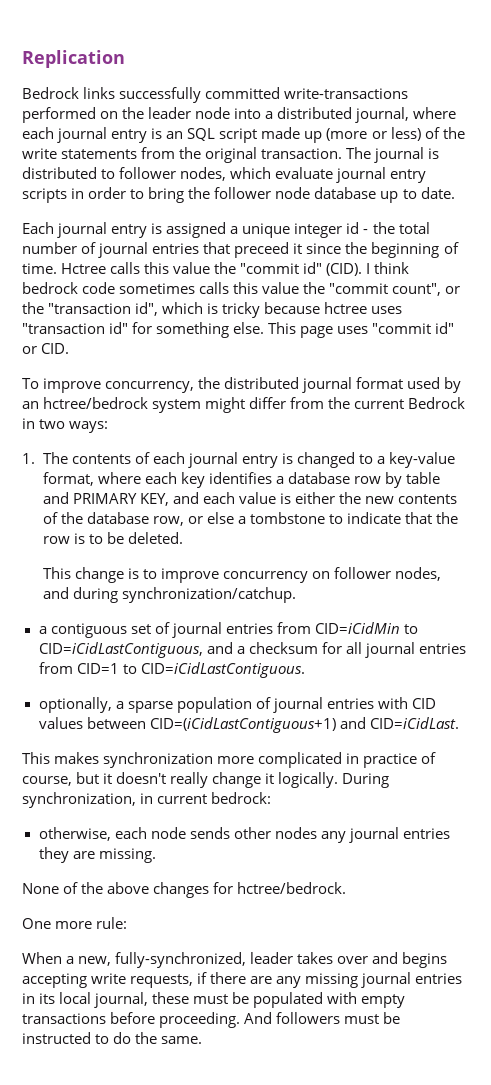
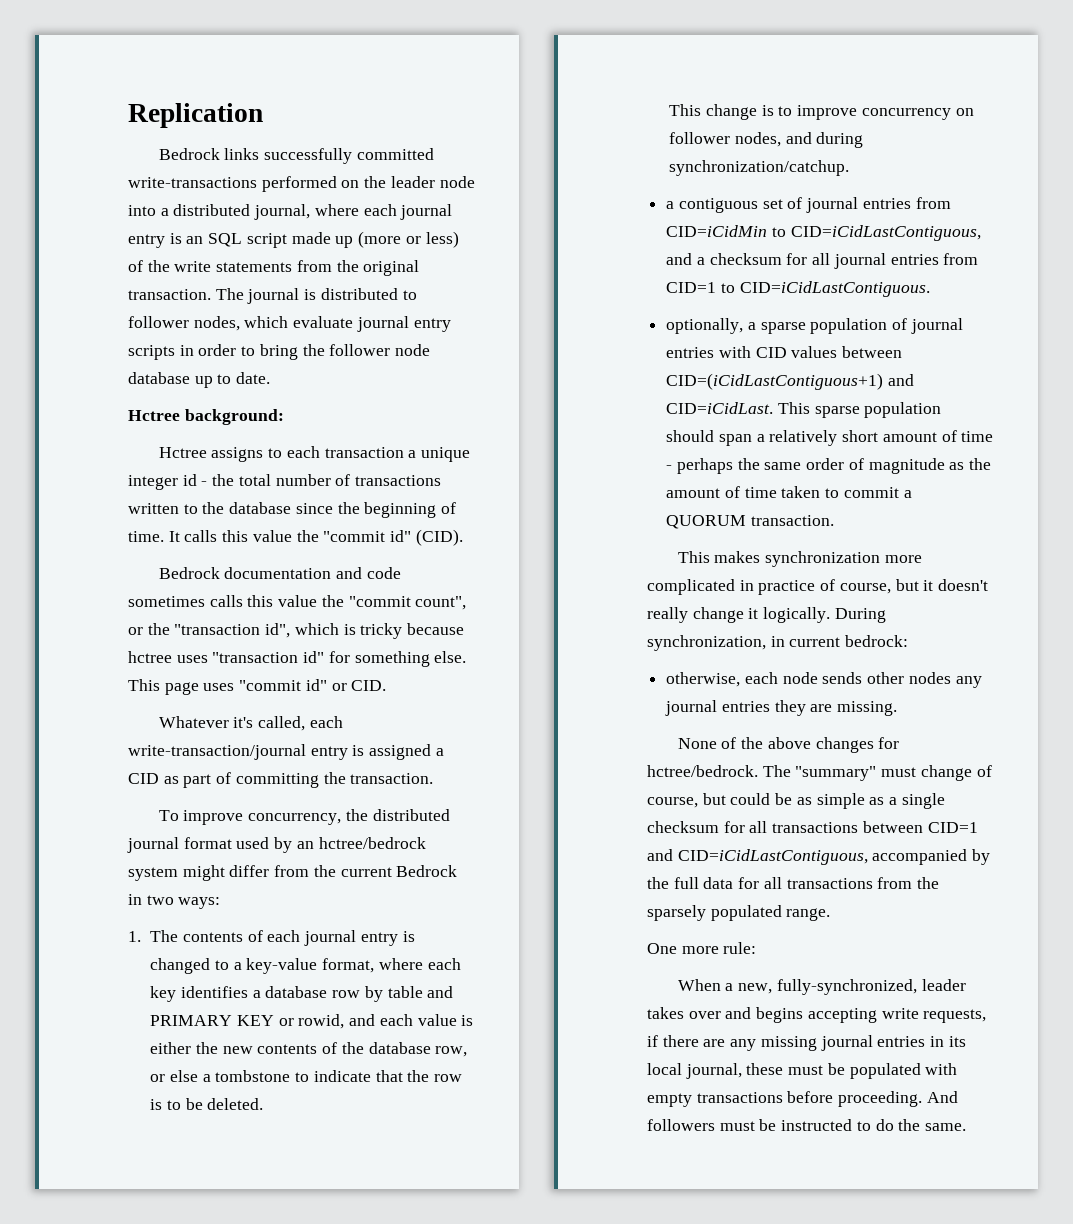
- Each journal entry is assigned a unique integer id - the total number of journal entries that preceed it since the beginning of time.
+ Hctree background:
+ Hctree assigns to each transaction a unique integer id - the total number of transactions written to the database since the beginning of time.
- Hctree calls this value the "commit id" (CID). I think bedrock code sometimes calls this value the "commit count", or the "transaction id", which is tricky because hctree uses "transaction id" for something else.
+ It calls this value the "commit id" (CID).
+ Bedrock documentation and code sometimes calls this value the "commit count", or the "transaction id", which is tricky because hctree uses "transaction id" for something else.
+ Whatever it's called, each write-transaction/journal entry is assigned a CID as part of committing the transaction.
- 1. The contents of each journal entry is changed to a key-value format, where each key identifies a database row by table and PRIMARY KEY, and each value is either the new contents of the database row, or else a tombstone to indicate that the row is to be deleted.
+ 1. The contents of each journal entry is changed to a key-value format, where each key identifies a database row by table and PRIMARY KEY or rowid, and each value is either the new contents of the database row, or else a tombstone to indicate that the row is to be deleted.
+ This sparse population should span a relatively short amount of time - perhaps the same order of magnitude as the amount of time taken to commit a QUORUM transaction.
+ The "summary" must change of course, but could be as simple as a single checksum for all transactions between CID=1 and CID=iCidLastContiguous, accompanied by the full data for all transactions from the sparsely populated range.

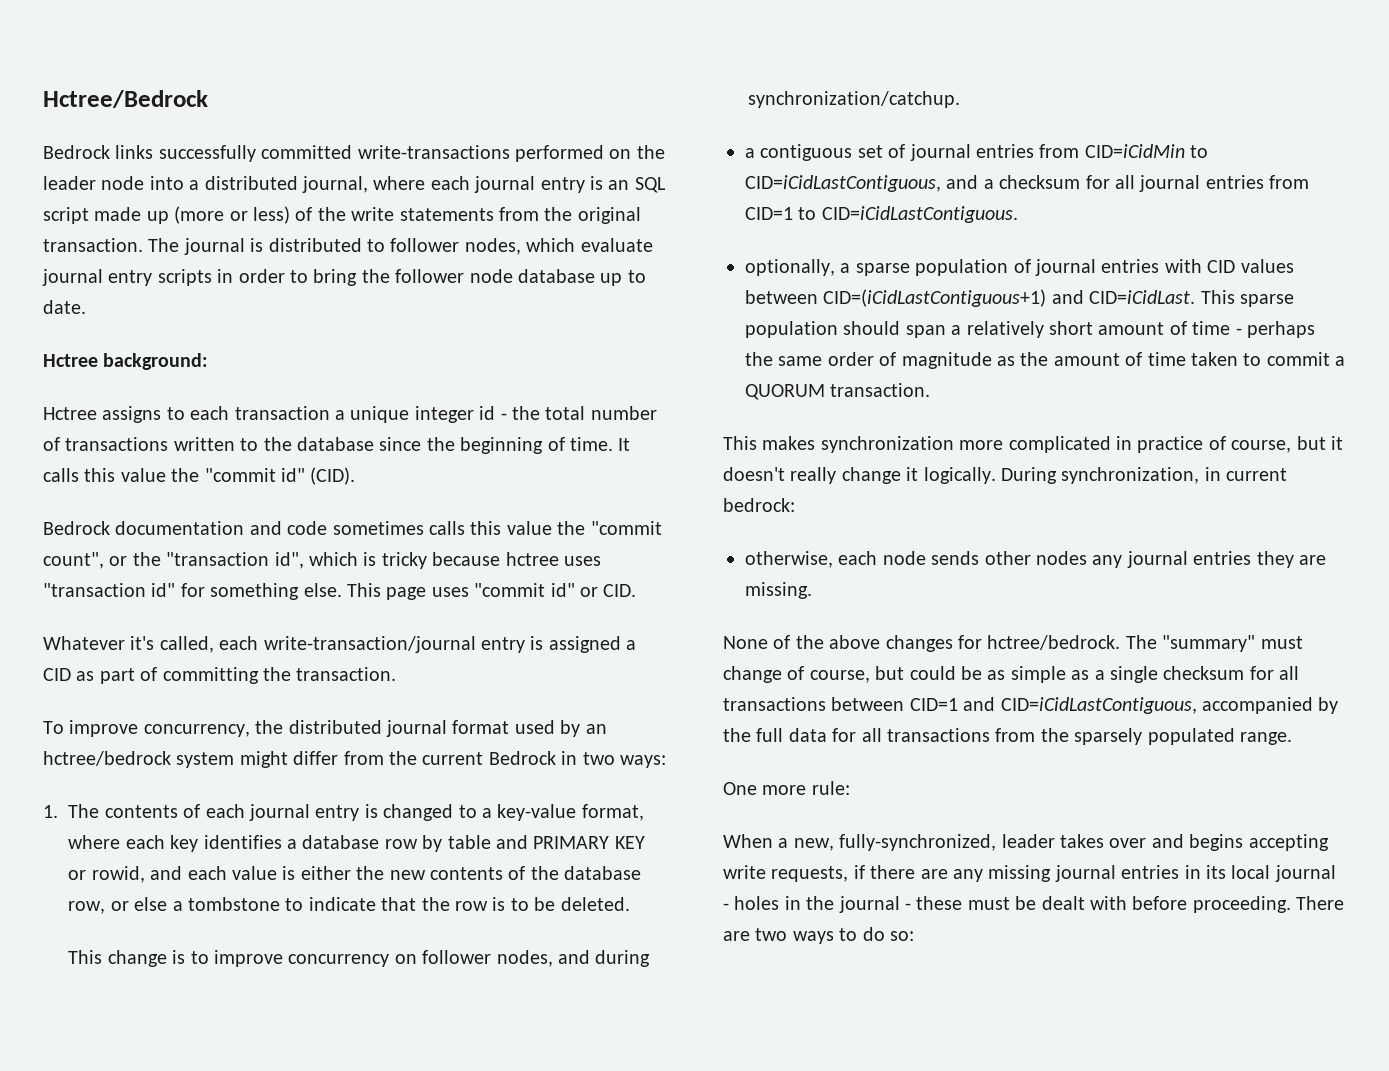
- Replication
+ Hctree/Bedrock
- When a new, fully-synchronized, leader takes over and begins accepting write requests, if there are any missing journal entries in its local journal, these must be populated with empty transactions before proceeding. And followers must be instructed to do the same.
+ When a new, fully-synchronized, leader takes over and begins accepting write requests, if there are any missing journal entries in its local journal - holes in the journal - these must be dealt with before proceeding. There are two ways to do so:

